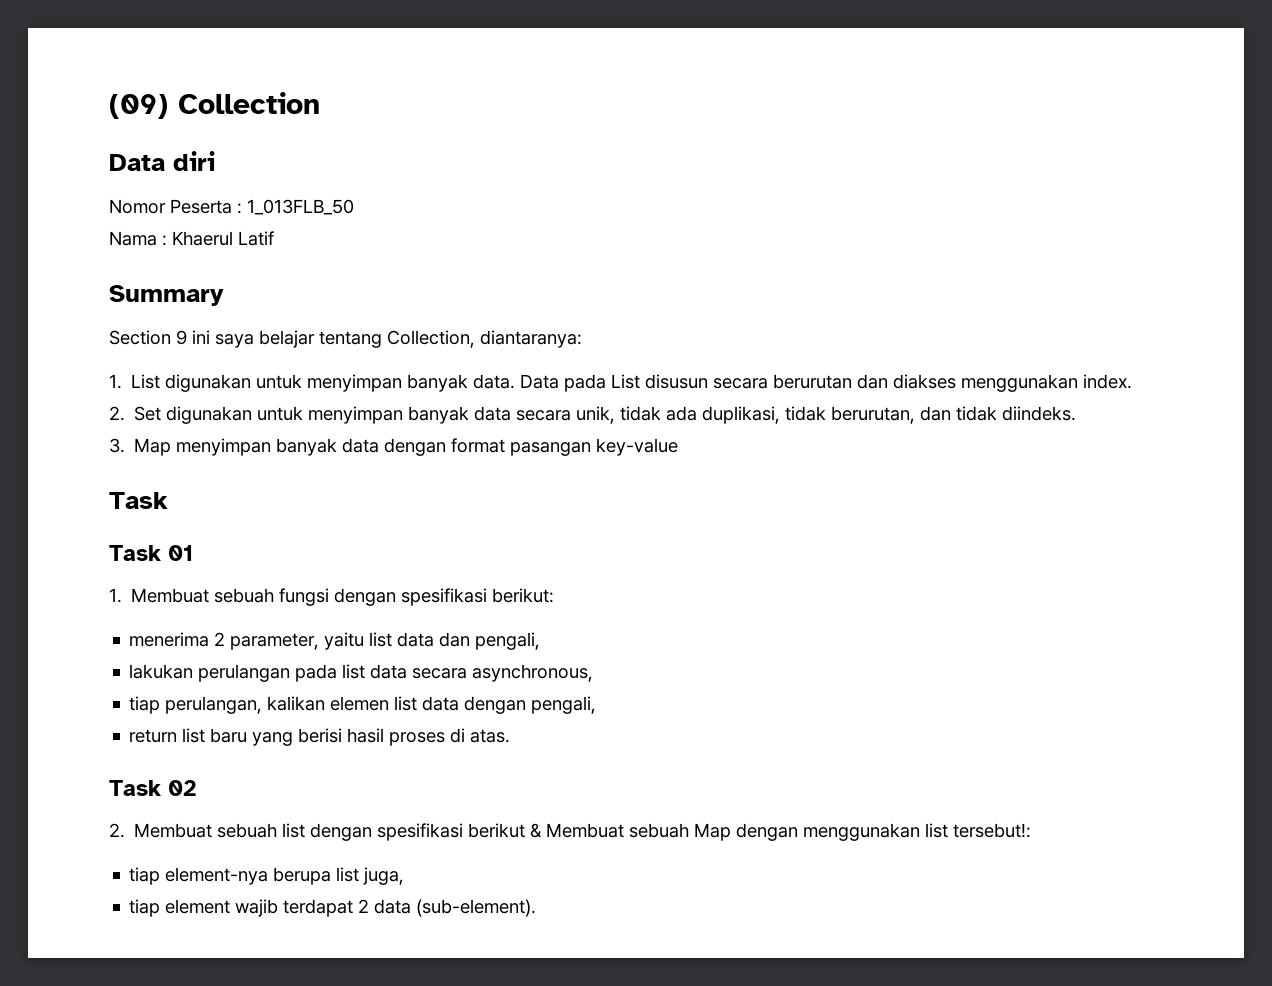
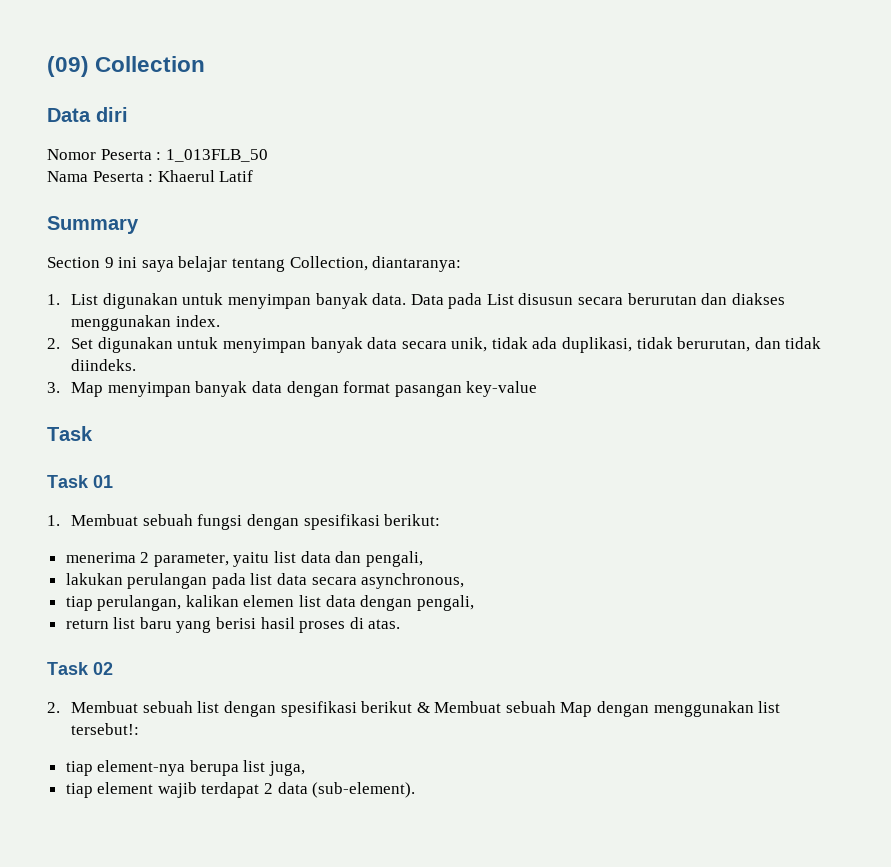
- Nama : Khaerul Latif
+ Nama Peserta : Khaerul Latif

